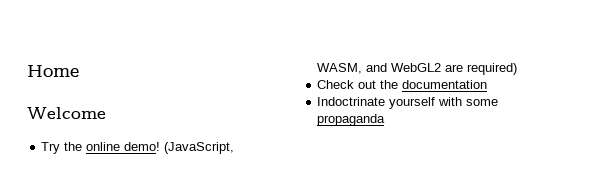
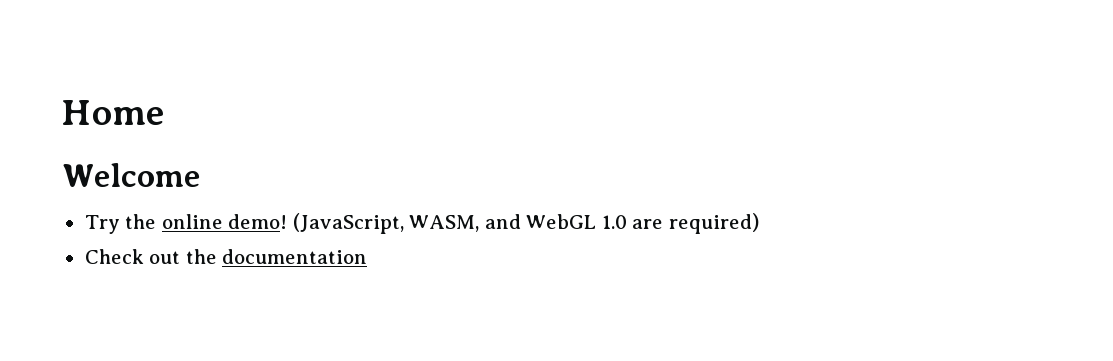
- (JavaScript, WASM, and WebGL2 are required)
+ (JavaScript, WASM, and WebGL 1.0 are required)
- Indoctrinate yourself with some propaganda

